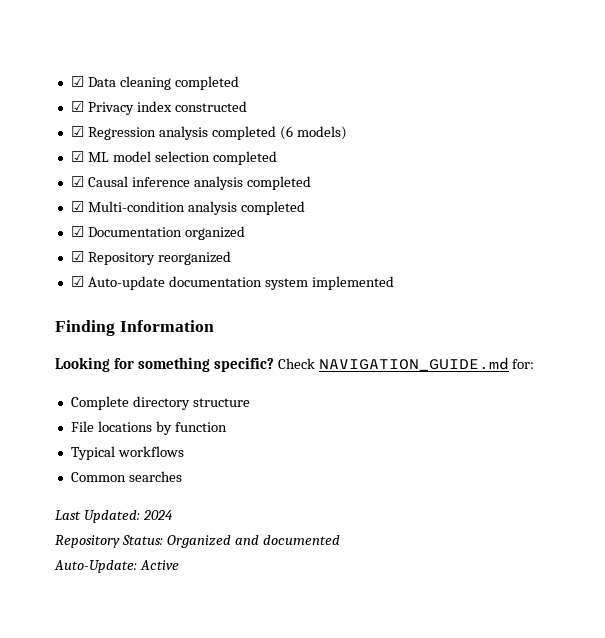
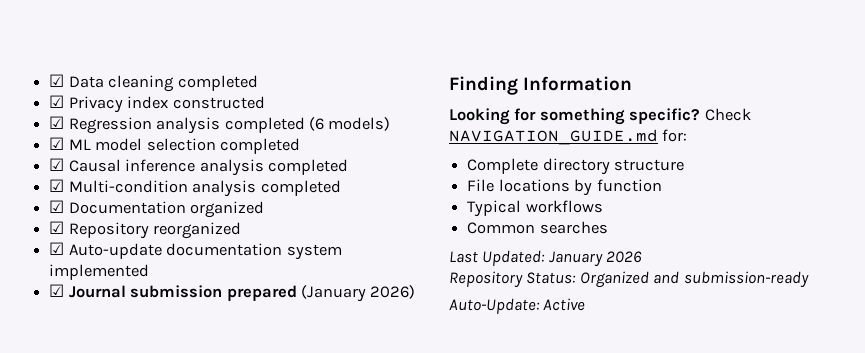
+ ☑ Journal submission prepared (January 2026)
- Last Updated: 2024
+ Last Updated: January 2026
- Repository Status: Organized and documented
+ Repository Status: Organized and submission-ready

